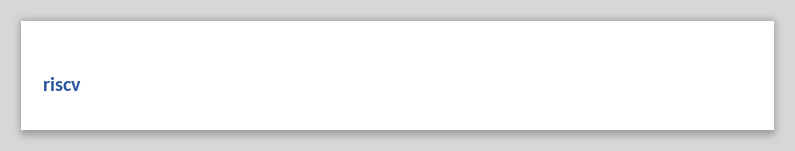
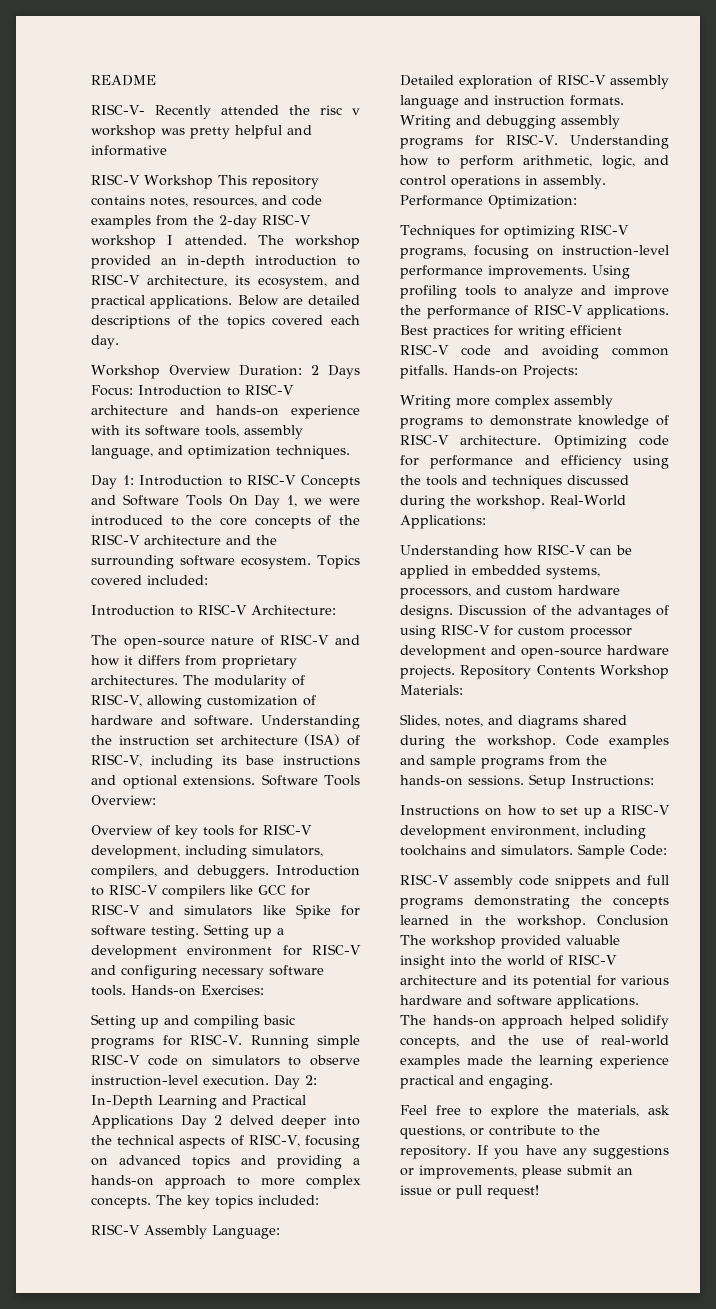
- riscv
+ README
+ RISC-V- Recently attended the risc v workshop was pretty helpful and informative
+ RISC-V Workshop This repository contains notes, resources, and code examples from the 2-day RISC-V workshop I attended. The workshop provided an in-depth introduction to RISC-V architecture, its ecosystem, and practical applications. Below are detailed descriptions of the topics covered each day.
+ Workshop Overview Duration: 2 Days Focus: Introduction to RISC-V architecture and hands-on experience with its software tools, assembly language, and optimization techniques.
+ Day 1: Introduction to RISC-V Concepts and Software Tools On Day 1, we were introduced to the core concepts of the RISC-V architecture and the surrounding software ecosystem. Topics covered included:
+ Introduction to RISC-V Architecture:
+ The open-source nature of RISC-V and how it differs from proprietary architectures. The modularity of RISC-V, allowing customization of hardware and software. Understanding the instruction set architecture (ISA) of RISC-V, including its base instructions and optional extensions. Software Tools Overview:
+ Overview of key tools for RISC-V development, including simulators, compilers, and debuggers. Introduction to RISC-V compilers like GCC for RISC-V and simulators like Spike for software testing. Setting up a development environment for RISC-V and configuring necessary software tools. Hands-on Exercises:
+ Setting up and compiling basic programs for RISC-V. Running simple RISC-V code on simulators to observe instruction-level execution. Day 2: In-Depth Learning and Practical Applications Day 2 delved deeper into the technical aspects of RISC-V, focusing on advanced topics and providing a hands-on approach to more complex concepts. The key topics included:
+ RISC-V Assembly Language:
+ Detailed exploration of RISC-V assembly language and instruction formats. Writing and debugging assembly programs for RISC-V. Understanding how to perform arithmetic, logic, and control operations in assembly. Performance Optimization:
+ Techniques for optimizing RISC-V programs, focusing on instruction-level performance improvements. Using profiling tools to analyze and improve the performance of RISC-V applications. Best practices for writing efficient RISC-V code and avoiding common pitfalls. Hands-on Projects:
+ Writing more complex assembly programs to demonstrate knowledge of RISC-V architecture. Optimizing code for performance and efficiency using the tools and techniques discussed during the workshop. Real-World Applications:
+ Understanding how RISC-V can be applied in embedded systems, processors, and custom hardware designs. Discussion of the advantages of using RISC-V for custom processor development and open-source hardware projects. Repository Contents Workshop Materials:
+ Slides, notes, and diagrams shared during the workshop. Code examples and sample programs from the hands-on sessions. Setup Instructions:
+ Instructions on how to set up a RISC-V development environment, including toolchains and simulators. Sample Code:
+ RISC-V assembly code snippets and full programs demonstrating the concepts learned in the workshop. Conclusion The workshop provided valuable insight into the world of RISC-V architecture and its potential for various hardware and software applications. The hands-on approach helped solidify concepts, and the use of real-world examples made the learning experience practical and engaging.
+ Feel free to explore the materials, ask questions, or contribute to the repository. If you have any suggestions or improvements, please submit an issue or pull request!

